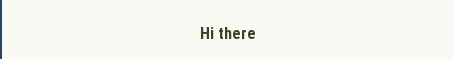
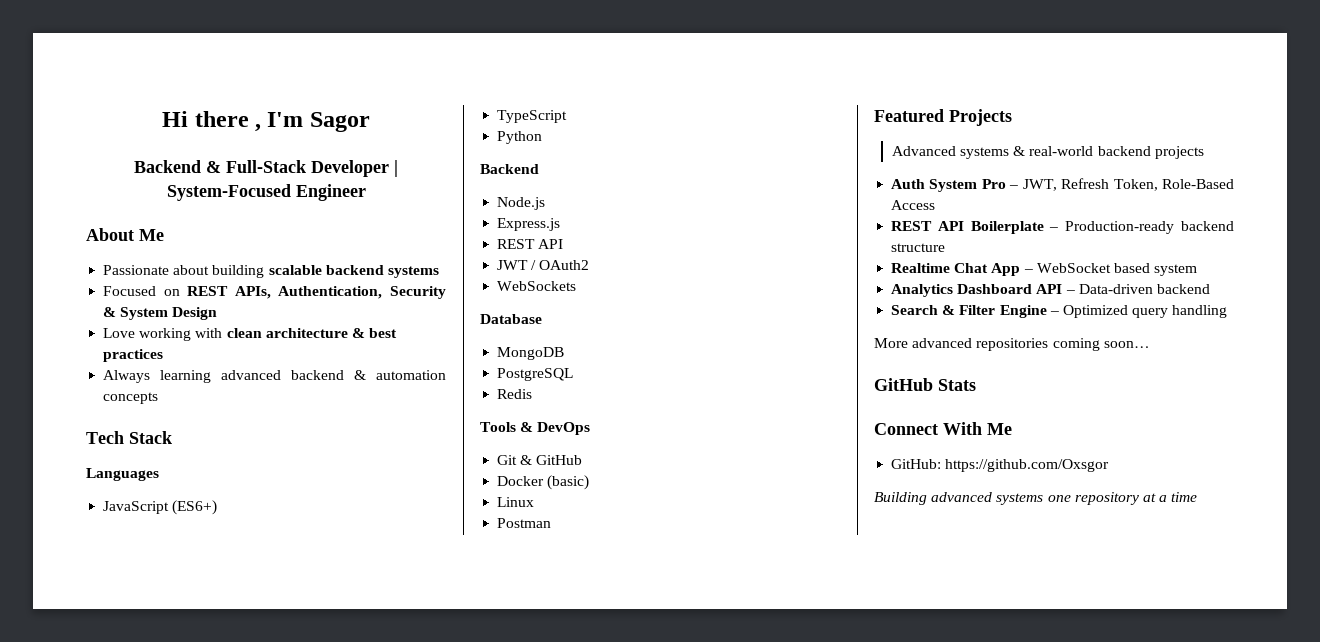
- Hi there
+ Hi there , I'm Sagor
+ Backend & Full-Stack Developer | System-Focused Engineer
+ About Me
+ Passionate about building scalable backend systems
+ Focused on REST APIs, Authentication, Security & System Design
+ Love working with clean architecture & best practices
+ Always learning advanced backend & automation concepts
+ Tech Stack
+ Languages
+ JavaScript (ES6+)
+ TypeScript
+ Python
+ Backend
+ Node.js
+ Express.js
+ REST API
+ JWT / OAuth2
+ WebSockets
+ Database
+ MongoDB
+ PostgreSQL
+ Redis
+ Tools & DevOps
+ Git & GitHub
+ Docker (basic)
+ Linux
+ Postman
+ Featured Projects
+ Advanced systems & real-world backend projects
+ Auth System Pro – JWT, Refresh Token, Role-Based Access
+ REST API Boilerplate – Production-ready backend structure
+ Realtime Chat App – WebSocket based system
+ Analytics Dashboard API – Data-driven backend
+ Search & Filter Engine – Optimized query handling
+ More advanced repositories coming soon…
+ GitHub Stats
+ Connect With Me
+ GitHub: https://github.com/Oxsgor
+ Building advanced systems one repository at a time

